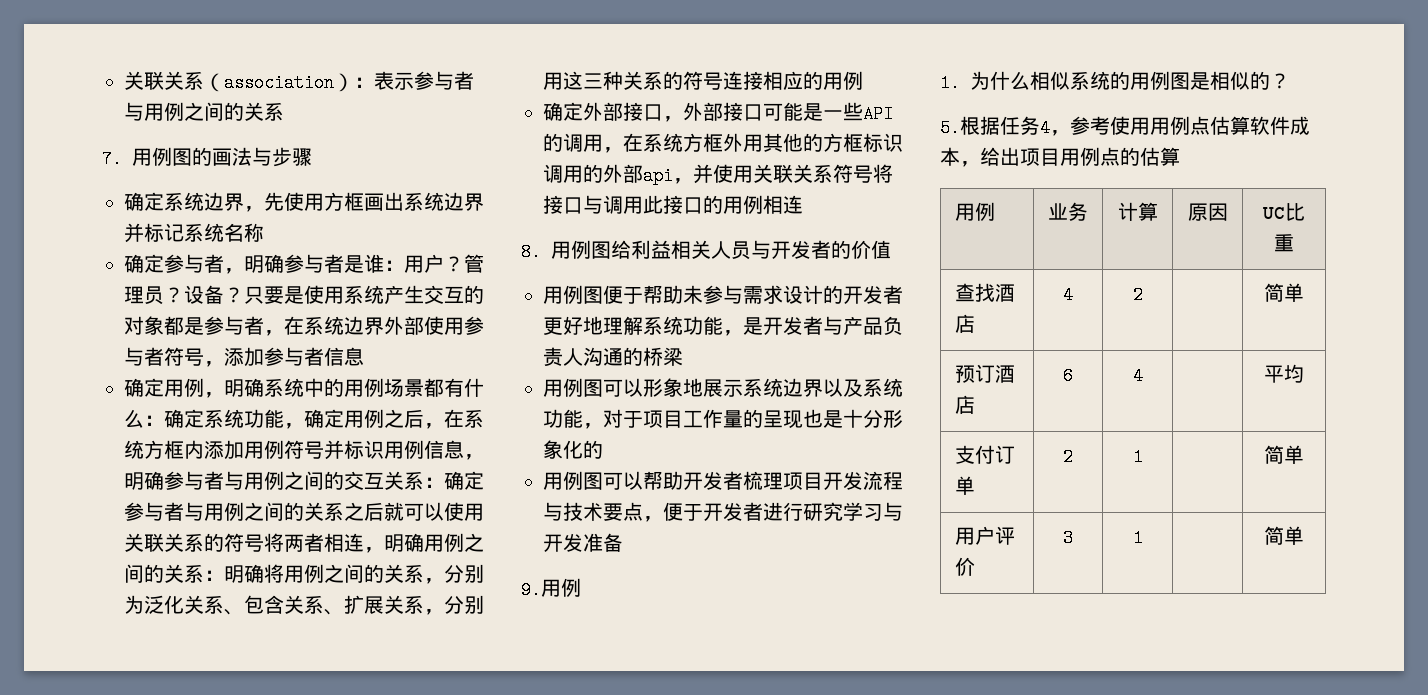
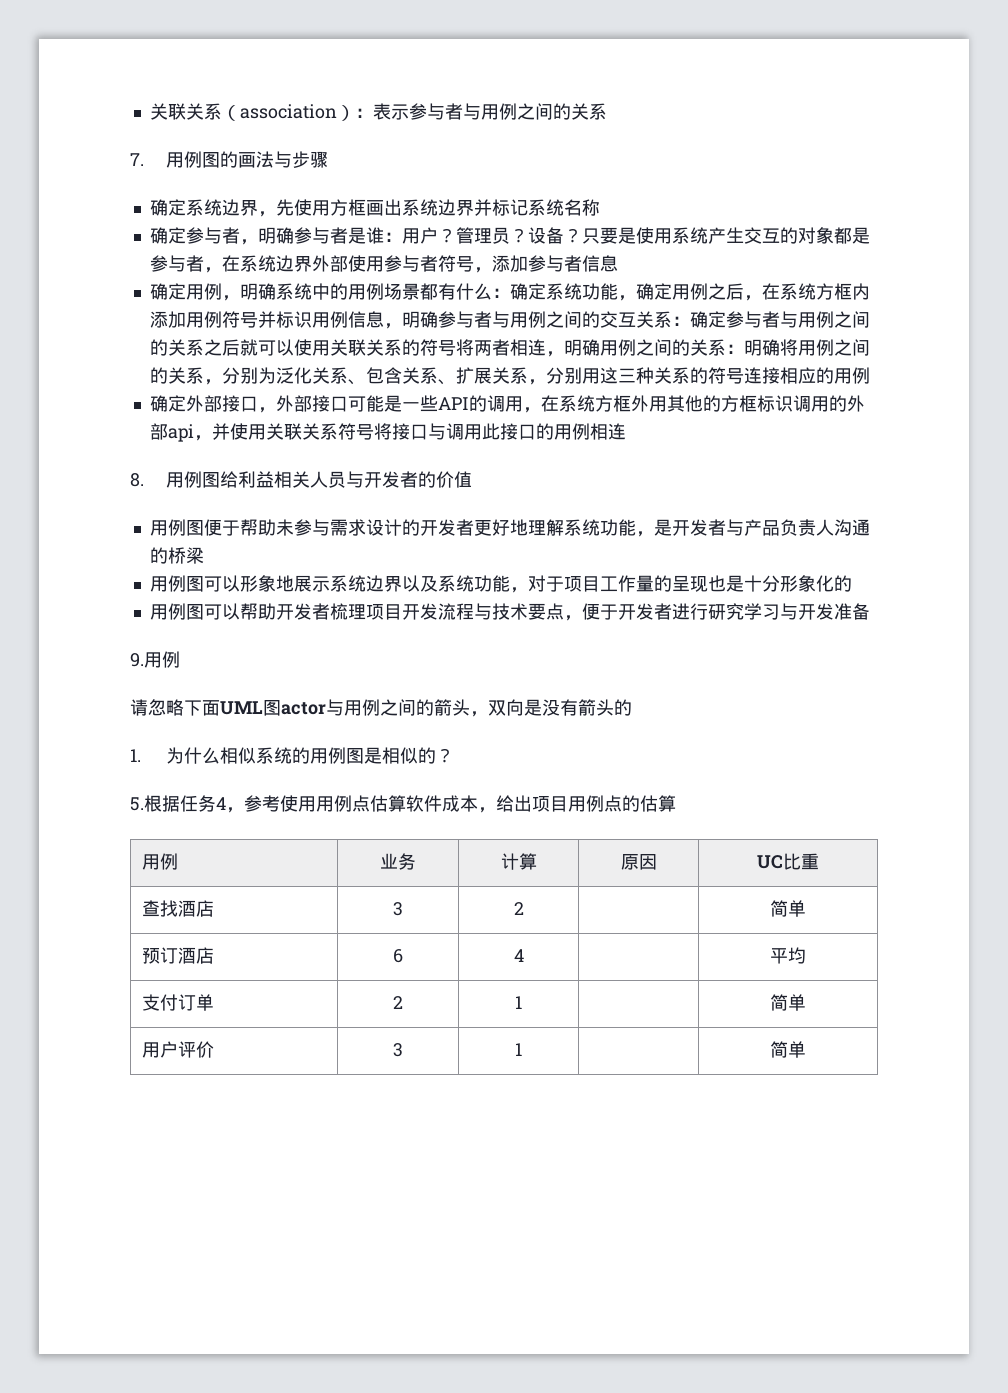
+ 请忽略下面UML图actor与用例之间的箭头，双向是没有箭头的
- 查找酒店 | 4 | 2 | | 简单
+ 查找酒店 | 3 | 2 | | 简单

